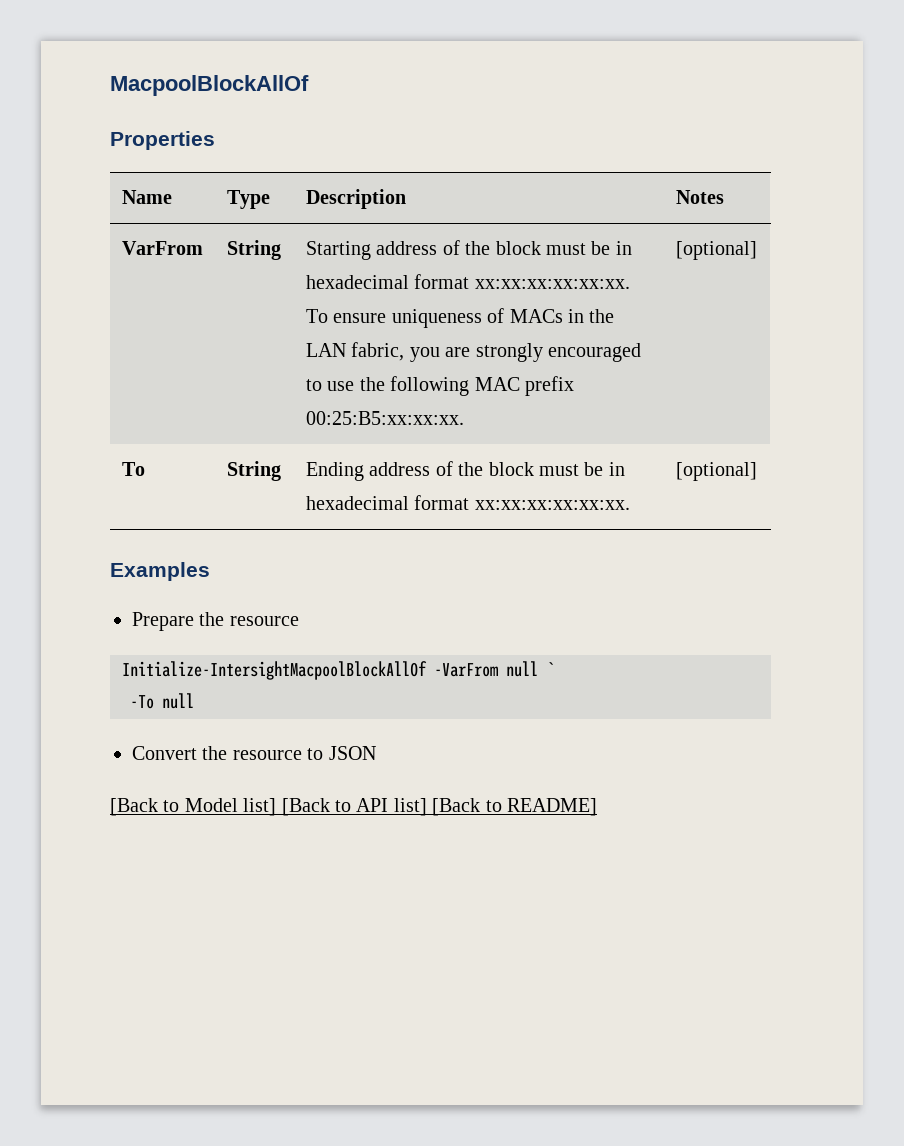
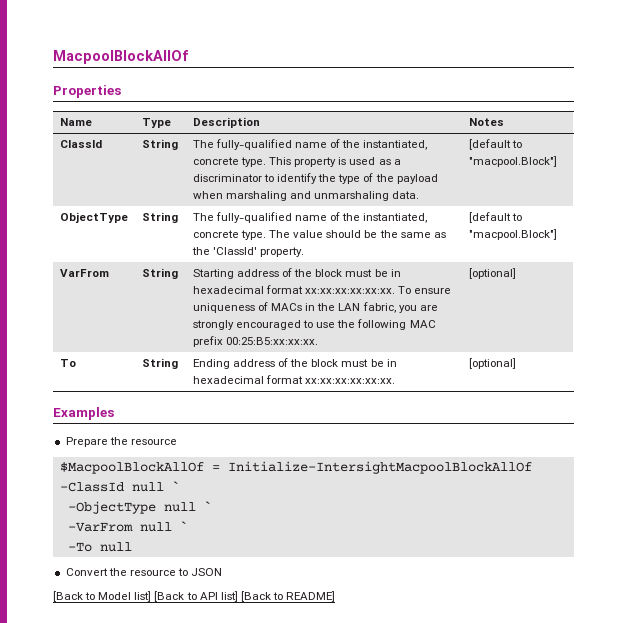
+ ClassId | String | The fully-qualified name of the instantiated, concrete type. This property is used as a discriminator to identify the type of the payload when marshaling and unmarshaling data. | [default to "macpool.Block"]
+ ObjectType | String | The fully-qualified name of the instantiated, concrete type. The value should be the same as the 'ClassId' property. | [default to "macpool.Block"]
- Initialize-IntersightMacpoolBlockAllOf -VarFrom null `
+ $MacpoolBlockAllOf = Initialize-IntersightMacpoolBlockAllOf -ClassId null `
+ -ObjectType null `
+ -VarFrom null `

